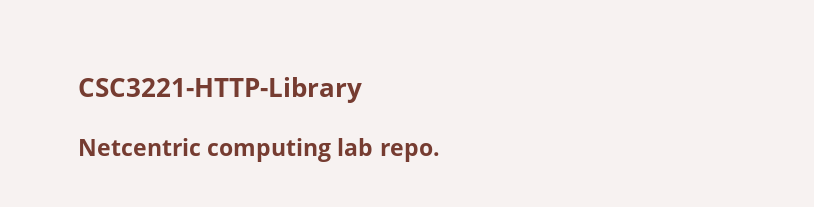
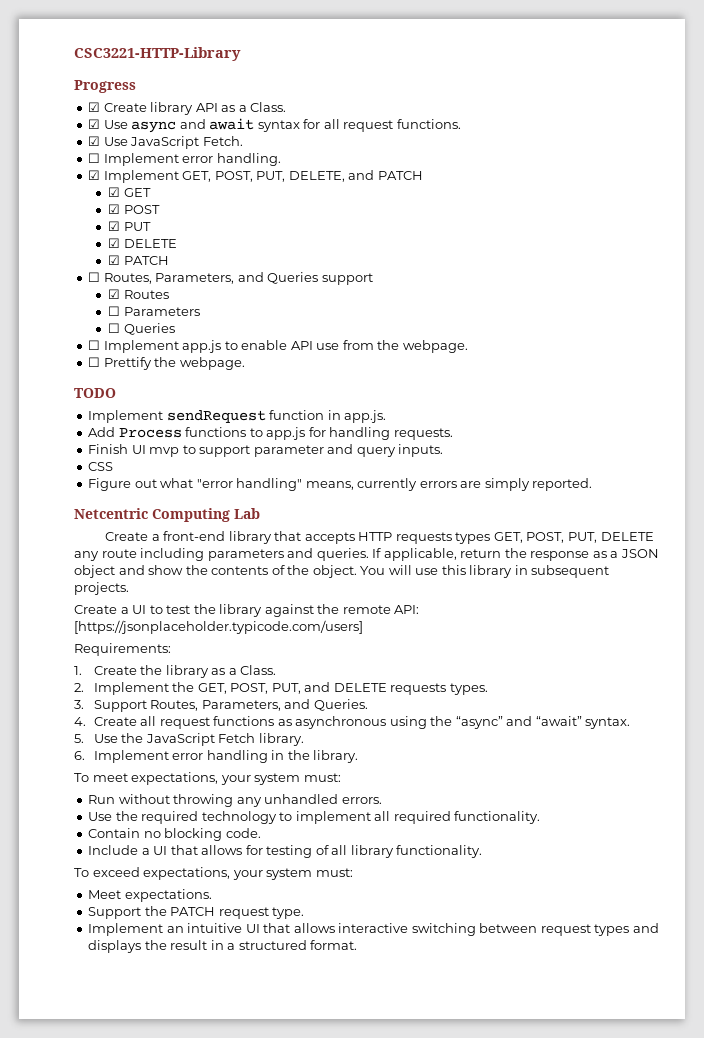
- Netcentric computing lab repo.
+ Progress
+ ☑ Create library API as a Class.
+ ☑ Use async and await syntax for all request functions.
+ ☑ Use JavaScript Fetch.
+ ☐ Implement error handling.
+ ☑ Implement GET, POST, PUT, DELETE, and PATCH
+ ☑ GET
+ ☑ POST
+ ☑ PUT
+ ☑ DELETE
+ ☑ PATCH
+ ☐ Routes, Parameters, and Queries support
+ ☑ Routes
+ ☐ Parameters
+ ☐ Queries
+ ☐ Implement app.js to enable API use from the webpage.
+ ☐ Prettify the webpage.
+ TODO
+ Implement sendRequest function in app.js.
+ Add Process functions to app.js for handling requests.
+ Finish UI mvp to support parameter and query inputs.
+ CSS
+ Figure out what "error handling" means, currently errors are simply reported.
+ Netcentric Computing Lab
+ Create a front-end library that accepts HTTP requests types GET, POST, PUT, DELETE any route including parameters and queries. If applicable, return the response as a JSON object and show the contents of the object. You will use this library in subsequent projects.
+ Create a UI to test the library against the remote API: [https://jsonplaceholder.typicode.com/users]
+ Requirements:
+ 1. Create the library as a Class.
+ 2. Implement the GET, POST, PUT, and DELETE requests types.
+ 3. Support Routes, Parameters, and Queries.
+ 4. Create all request functions as asynchronous using the “async” and “await” syntax.
+ 5. Use the JavaScript Fetch library.
+ 6. Implement error handling in the library.
+ To meet expectations, your system must:
+ Run without throwing any unhandled errors.
+ Use the required technology to implement all required functionality.
+ Contain no blocking code.
+ Include a UI that allows for testing of all library functionality.
+ To exceed expectations, your system must:
+ Meet expectations.
+ Support the PATCH request type.
+ Implement an intuitive UI that allows interactive switching between request types and displays the result in a structured format.

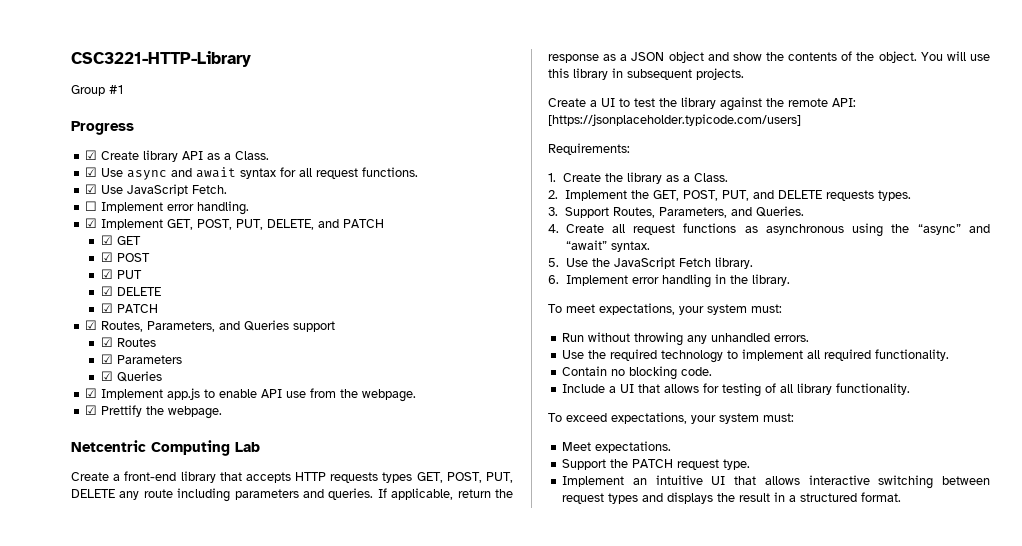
+ Group #1
- ☐ Routes, Parameters, and Queries support
+ ☑ Routes, Parameters, and Queries support
- ☐ Parameters
+ ☑ Parameters
- ☐ Queries
+ ☑ Queries
- ☐ Implement app.js to enable API use from the webpage.
+ ☑ Implement app.js to enable API use from the webpage.
- ☐ Prettify the webpage.
+ ☑ Prettify the webpage.
- TODO
- Implement sendRequest function in app.js.
- Add Process functions to app.js for handling requests.
- Finish UI mvp to support parameter and query inputs.
- CSS
- Figure out what "error handling" means, currently errors are simply reported.

